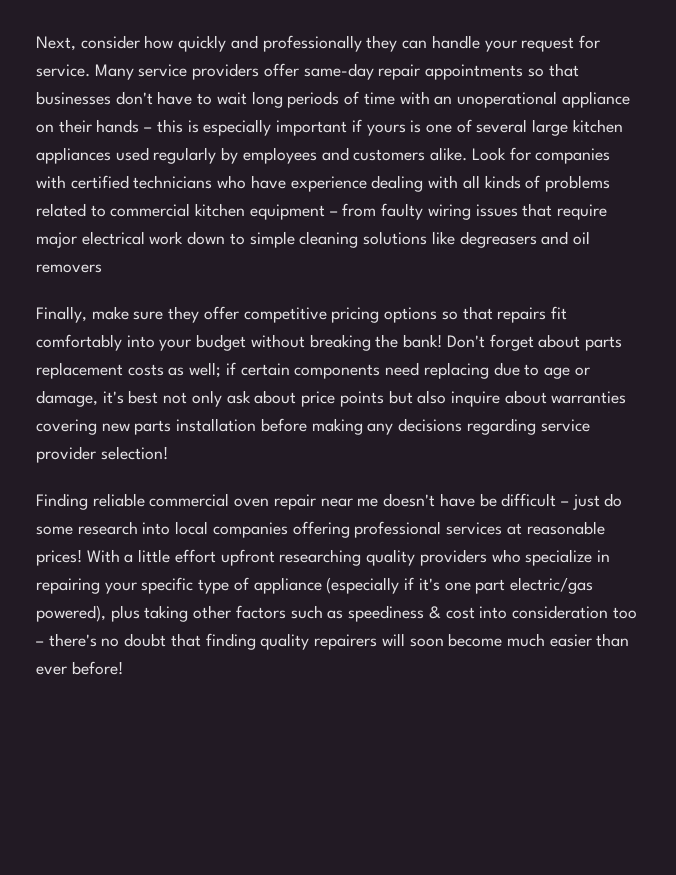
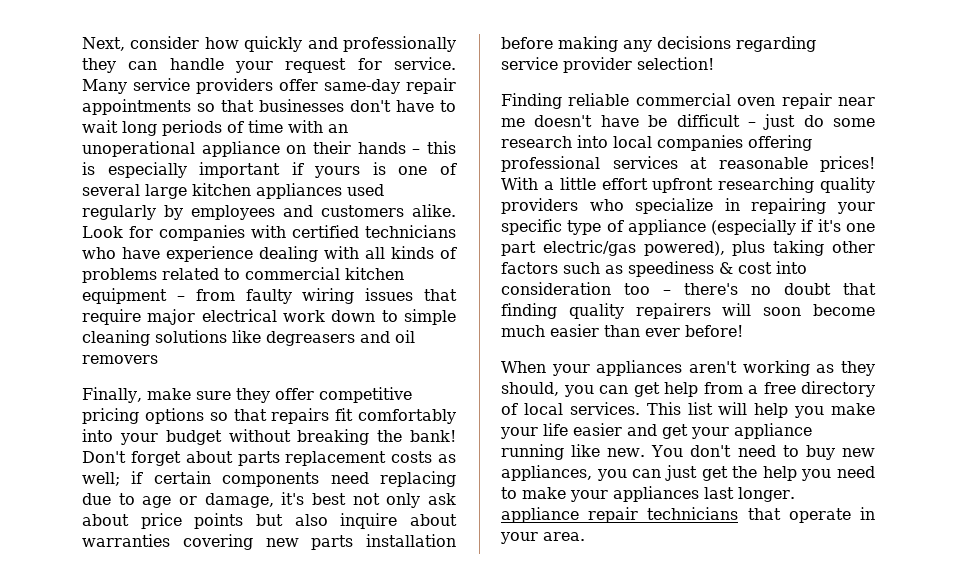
+ When your appliances aren't working as they should, you can get help from a free directory of local services. This list will help you make your life easier and get your appliance running like new. You don't need to buy new appliances, you can just get the help you need to make your appliances last longer. appliance repair technicians that operate in your area.

